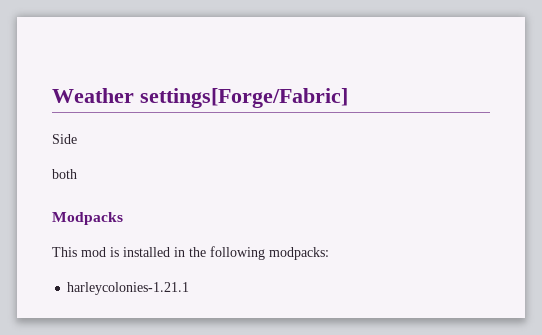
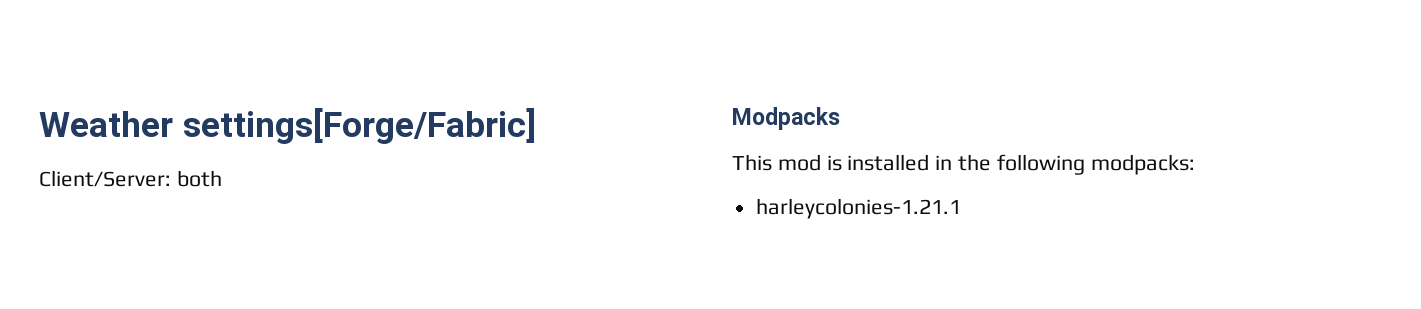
- Side
- both
+ Client/Server: both

